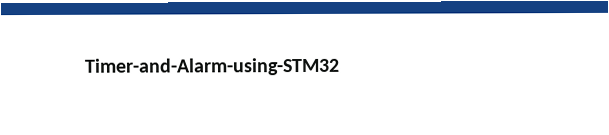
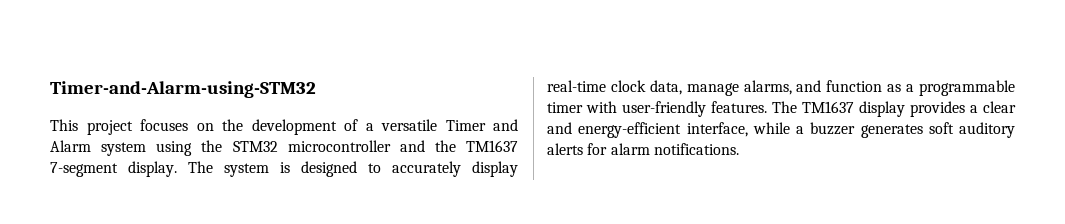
+ This project focuses on the development of a versatile Timer and Alarm system using the STM32 microcontroller and the TM1637 7-segment display. The system is designed to accurately display real-time clock data, manage alarms, and function as a programmable timer with user-friendly features. The TM1637 display provides a clear and energy-efficient interface, while a buzzer generates soft auditory alerts for alarm notifications.

